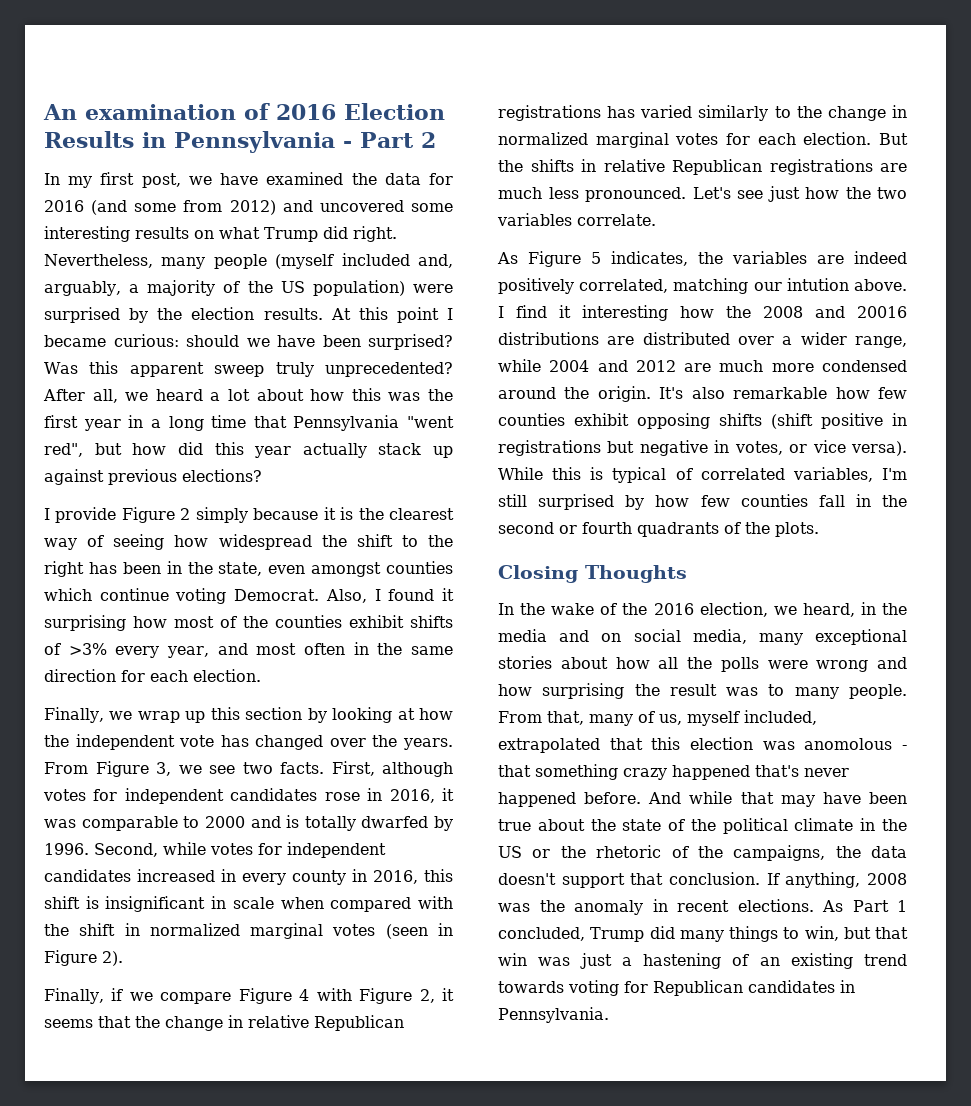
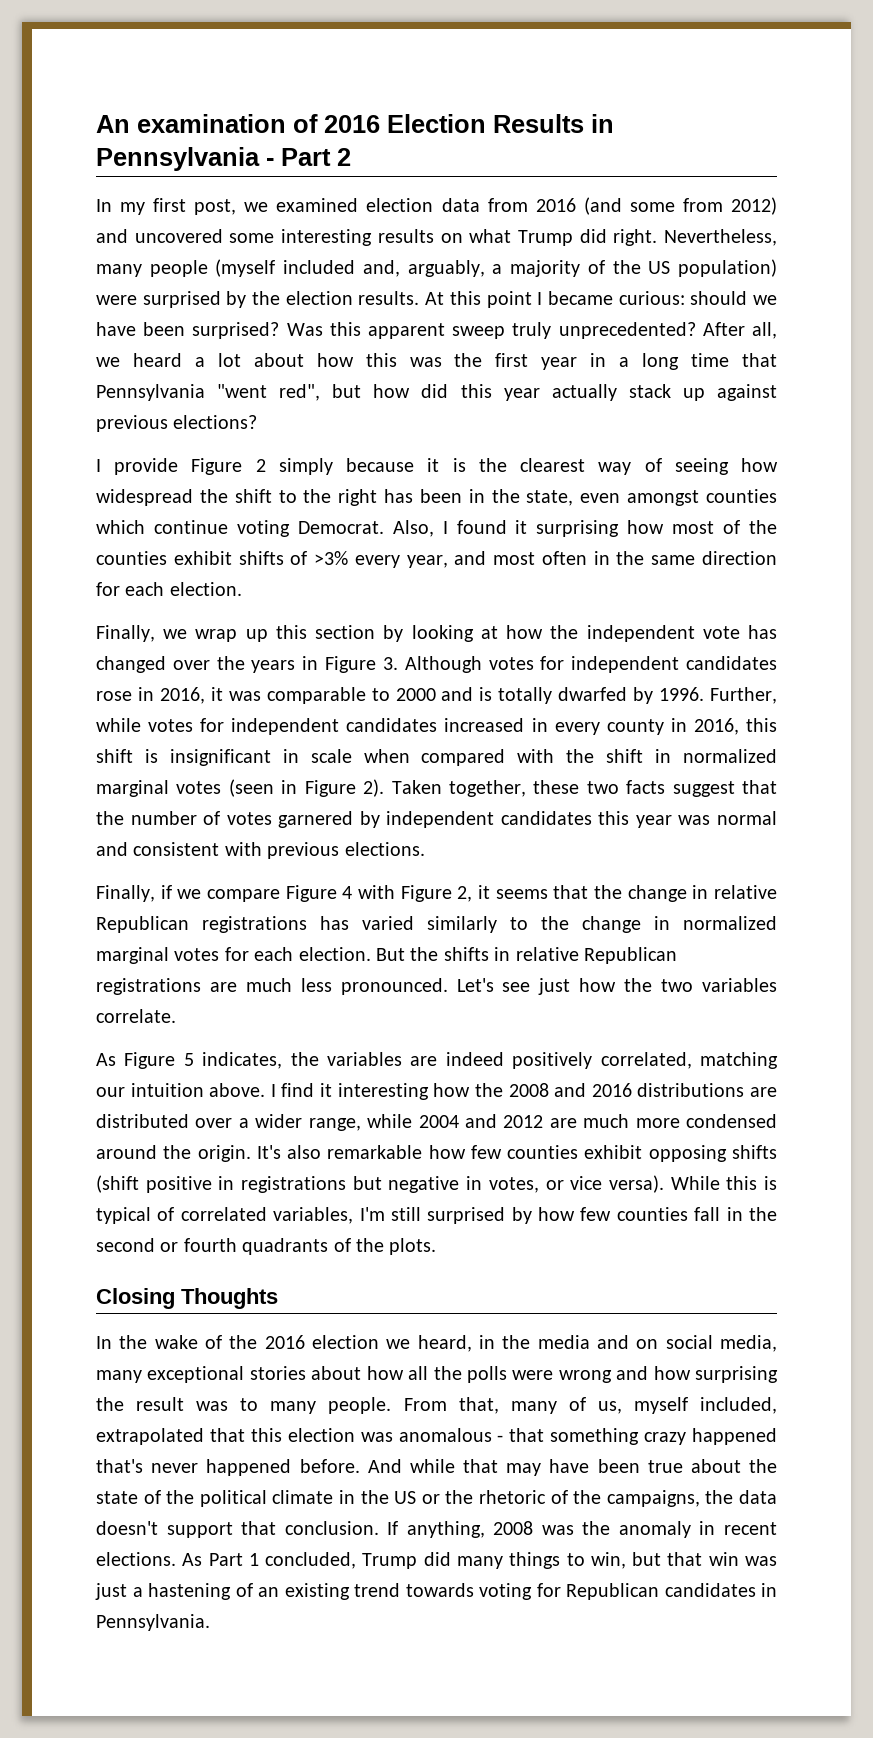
- In my first post, we have examined the data for 2016 (and some from 2012) and uncovered some interesting results on what Trump did right.
+ In my first post, we examined election data from 2016 (and some from 2012) and uncovered some interesting results on what Trump did right.
- Finally, we wrap up this section by looking at how the independent vote has changed over the years. From Figure 3, we see two facts. First, although votes for independent candidates rose in 2016, it was comparable to 2000 and is totally dwarfed by 1996.
+ Finally, we wrap up this section by looking at how the independent vote has changed over the years in Figure 3. Although votes for independent candidates rose in 2016, it was comparable to 2000 and is totally dwarfed by 1996.
- Second, while votes for independent candidates increased in every county in 2016, this shift is insignificant in scale when compared with the shift in normalized marginal votes (seen in Figure 2).
+ Further, while votes for independent candidates increased in every county in 2016, this shift is insignificant in scale when compared with the shift in normalized marginal votes (seen in Figure 2). Taken together, these two facts suggest that the number of votes garnered by independent candidates this year was normal and consistent with previous elections.
- As Figure 5 indicates, the variables are indeed positively correlated, matching our intution above.
+ As Figure 5 indicates, the variables are indeed positively correlated, matching our intuition above.
- I find it interesting how the 2008 and 20016 distributions are distributed over a wider range, while 2004 and 2012 are much more condensed around the origin.
+ I find it interesting how the 2008 and 2016 distributions are distributed over a wider range, while 2004 and 2012 are much more condensed around the origin.
- In the wake of the 2016 election, we heard, in the media and on social media, many exceptional stories about how all the polls were wrong and how surprising the result was to many people.
+ In the wake of the 2016 election we heard, in the media and on social media, many exceptional stories about how all the polls were wrong and how surprising the result was to many people.
- From that, many of us, myself included, extrapolated that this election was anomolous - that something crazy happened that's never happened before.
+ From that, many of us, myself included, extrapolated that this election was anomalous - that something crazy happened that's never happened before.

